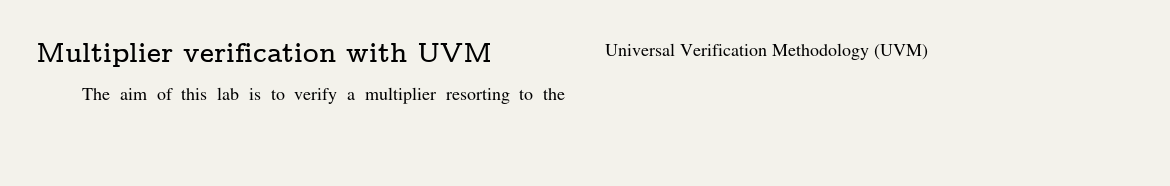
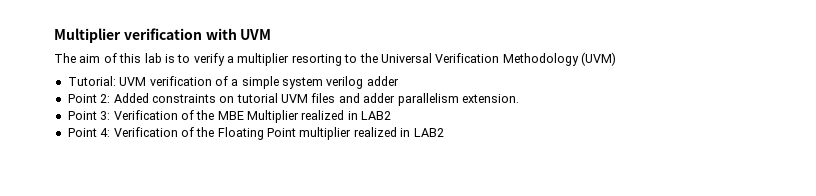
+ Tutorial: UVM verification of a simple system verilog adder
+ Point 2: Added constraints on tutorial UVM files and adder parallelism extension.
+ Point 3: Verification of the MBE Multiplier realized in LAB2
+ Point 4: Verification of the Floating Point multiplier realized in LAB2

